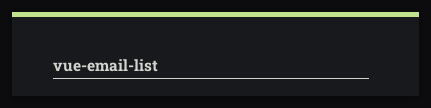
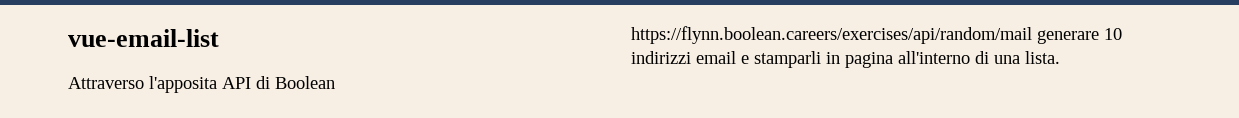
+ Attraverso l'apposita API di Boolean https://flynn.boolean.careers/exercises/api/random/mail generare 10 indirizzi email e stamparli in pagina all'interno di una lista.

